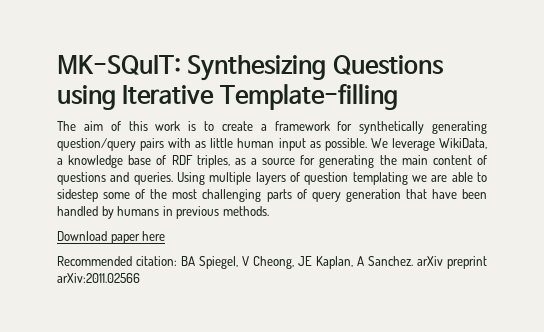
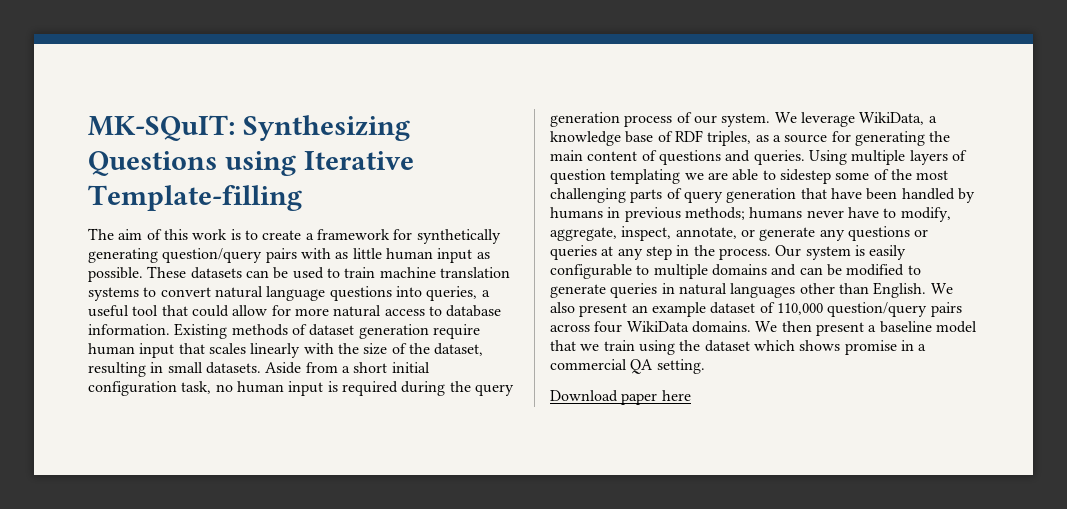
+ These datasets can be used to train machine translation systems to convert natural language questions into queries, a useful tool that could allow for more natural access to database information. Existing methods of dataset generation require human input that scales linearly with the size of the dataset, resulting in small datasets. Aside from a short initial configuration task, no human input is required during the query generation process of our system.
- Using multiple layers of question templating we are able to sidestep some of the most challenging parts of query generation that have been handled by humans in previous methods.
+ Using multiple layers of question templating we are able to sidestep some of the most challenging parts of query generation that have been handled by humans in previous methods; humans never have to modify, aggregate, inspect, annotate, or generate any questions or queries at any step in the process. Our system is easily configurable to multiple domains and can be modified to generate queries in natural languages other than English. We also present an example dataset of 110,000 question/query pairs across four WikiData domains. We then present a baseline model that we train using the dataset which shows promise in a commercial QA setting.
  Download paper here
- Recommended citation: BA Spiegel, V Cheong, JE Kaplan, A Sanchez. arXiv preprint arXiv:2011.02566

